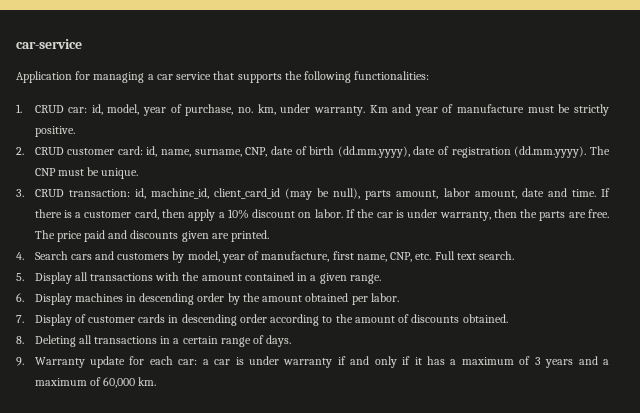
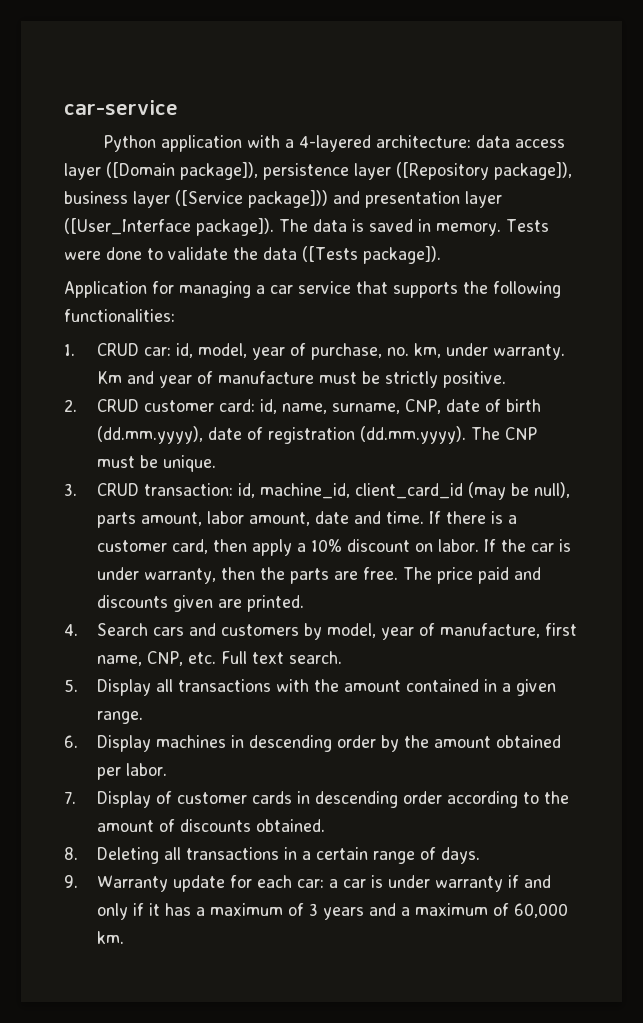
+ Python application with a 4-layered architecture: data access layer ([Domain package]), persistence layer ([Repository package]), business layer ([Service package])) and presentation layer ([User_Interface package]). The data is saved in memory. Tests were done to validate the data ([Tests package]).

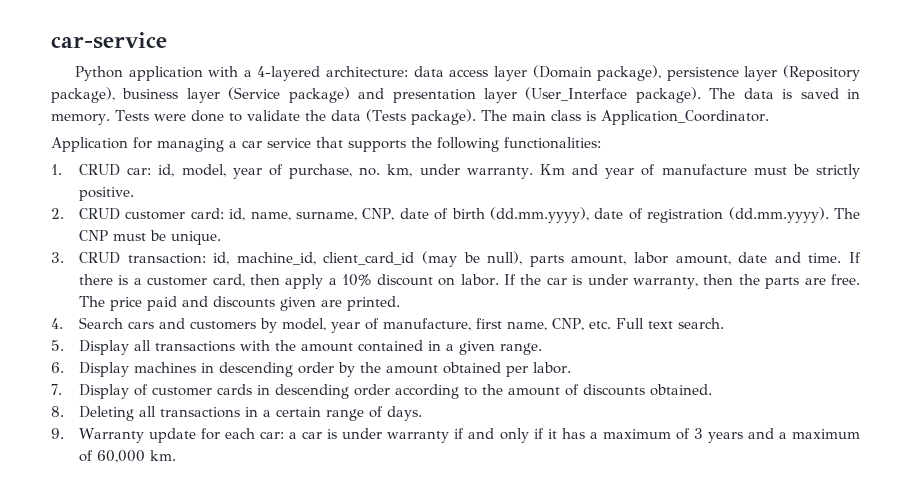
- Python application with a 4-layered architecture: data access layer ([Domain package]), persistence layer ([Repository package]), business layer ([Service package])) and presentation layer ([User_Interface package]).
+ Python application with a 4-layered architecture: data access layer (Domain package), persistence layer (Repository package), business layer (Service package) and presentation layer (User_Interface package).
- Tests were done to validate the data ([Tests package]).
+ Tests were done to validate the data (Tests package). The main class is Application_Coordinator.

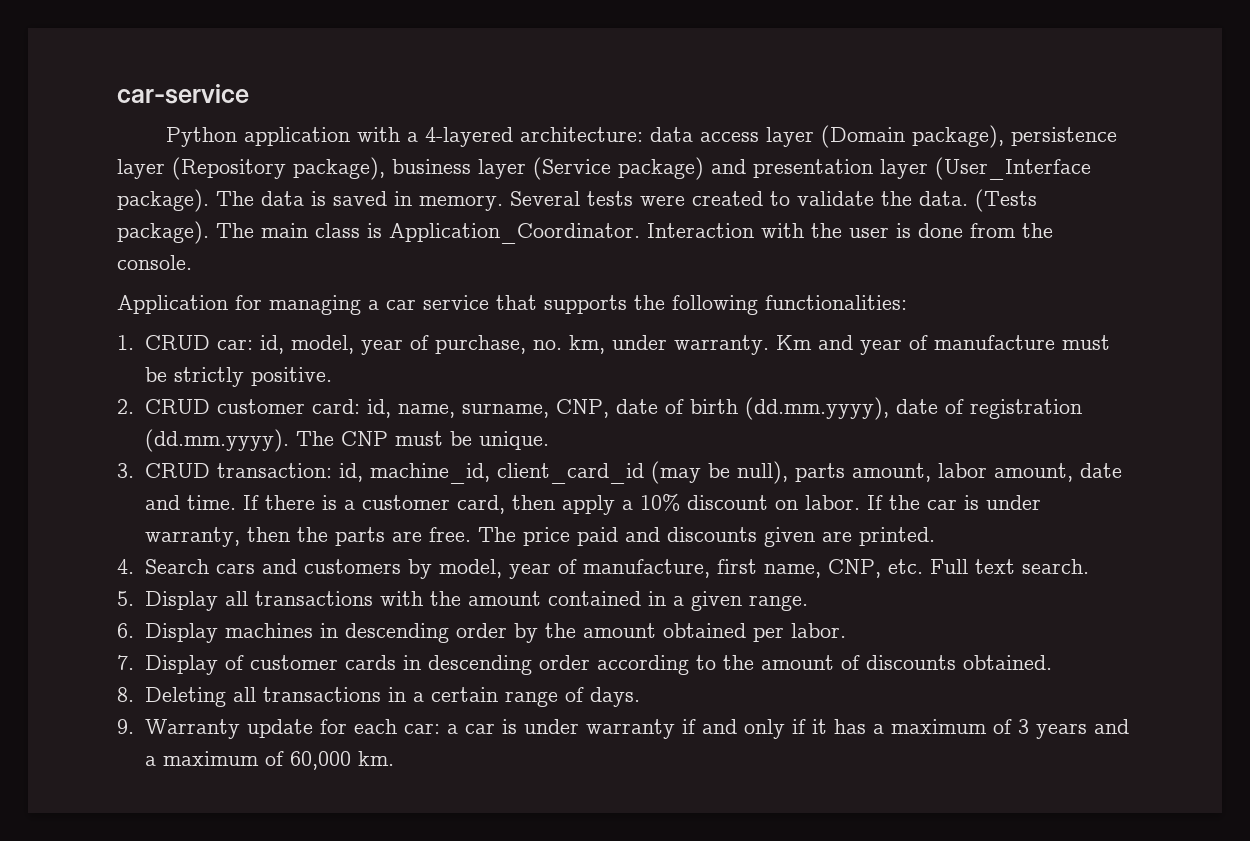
- Tests were done to validate the data (Tests package).
+ Several tests were created to validate the data. (Tests package).
+ Interaction with the user is done from the console.

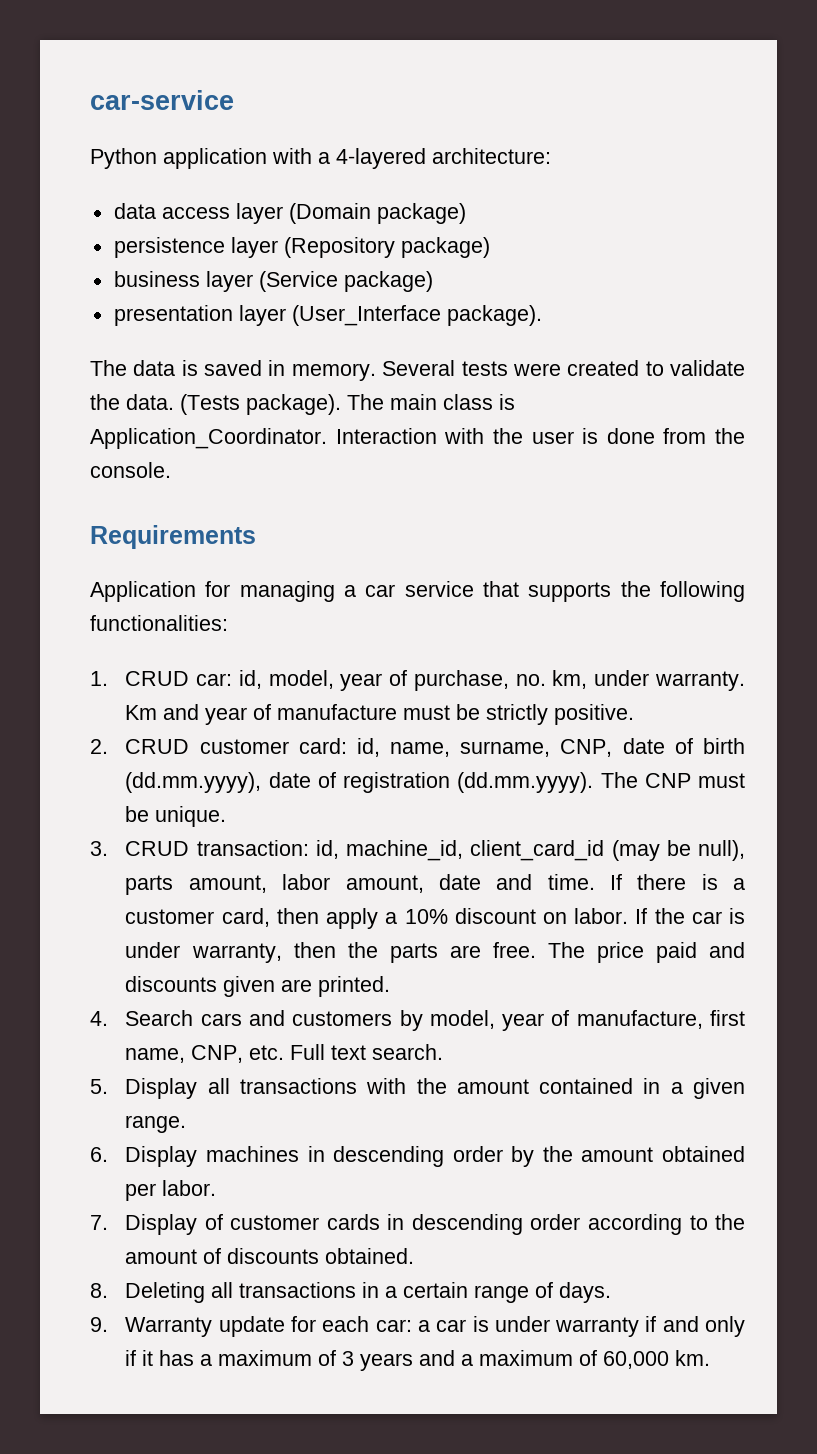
- Python application with a 4-layered architecture: data access layer (Domain package), persistence layer (Repository package), business layer (Service package) and presentation layer (User_Interface package). The data is saved in memory.
+ Python application with a 4-layered architecture:
+ data access layer (Domain package)
+ persistence layer (Repository package)
+ business layer (Service package)
+ presentation layer (User_Interface package).
+ The data is saved in memory.
+ Requirements

